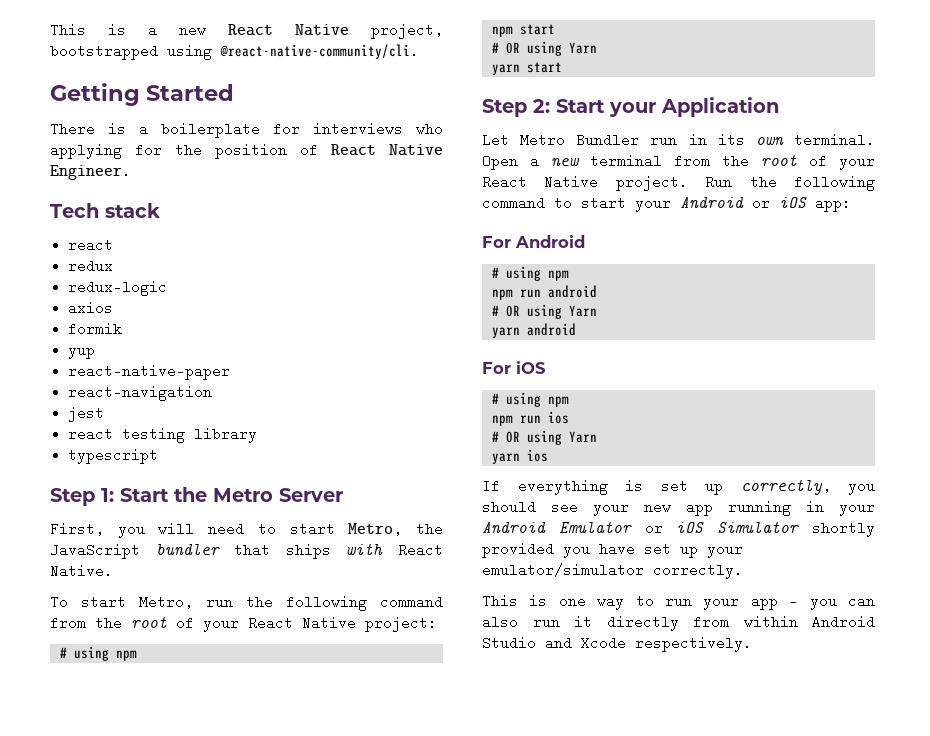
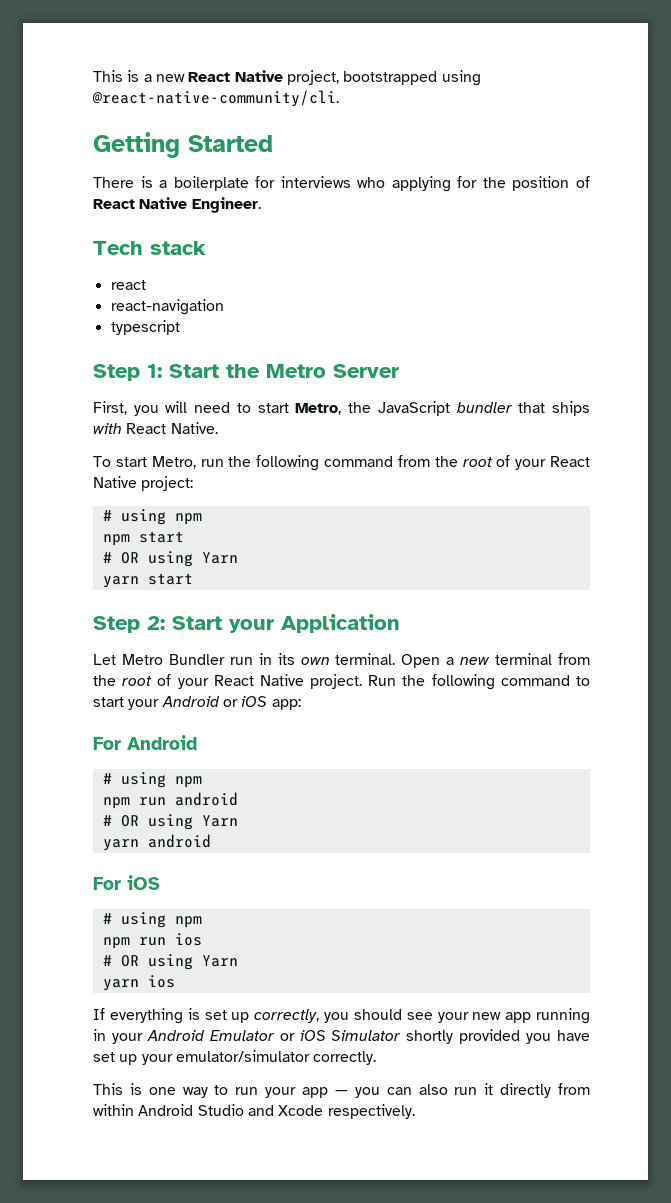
- redux
- redux-logic
- axios
- formik
- yup
- react-native-paper
  react-navigation
- jest
- react testing library

